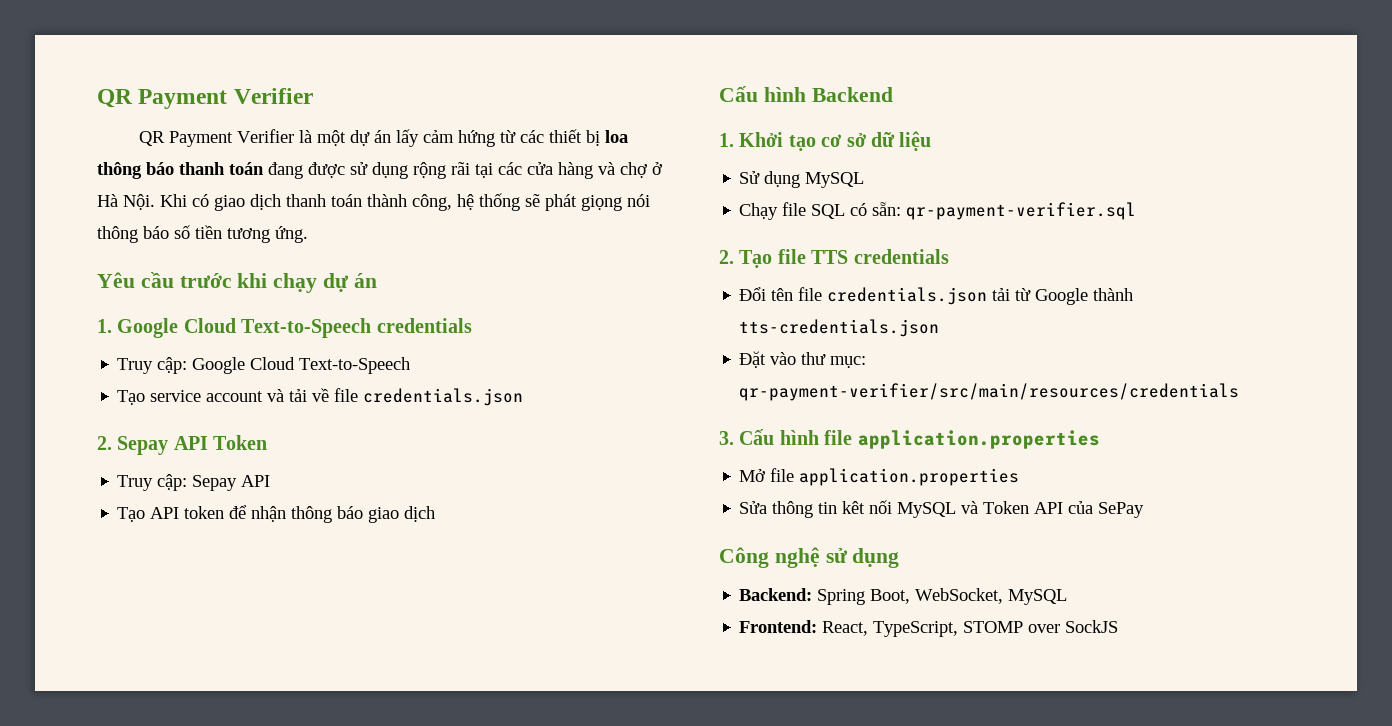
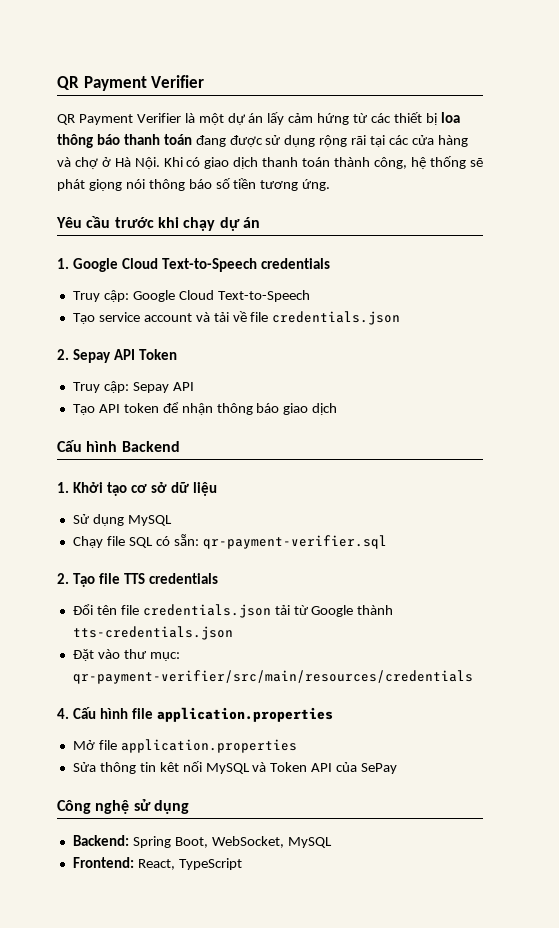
- 3. Cấu hình file application.properties
+ 4. Cấu hình file application.properties
- Frontend: React, TypeScript, STOMP over SockJS
+ Frontend: React, TypeScript

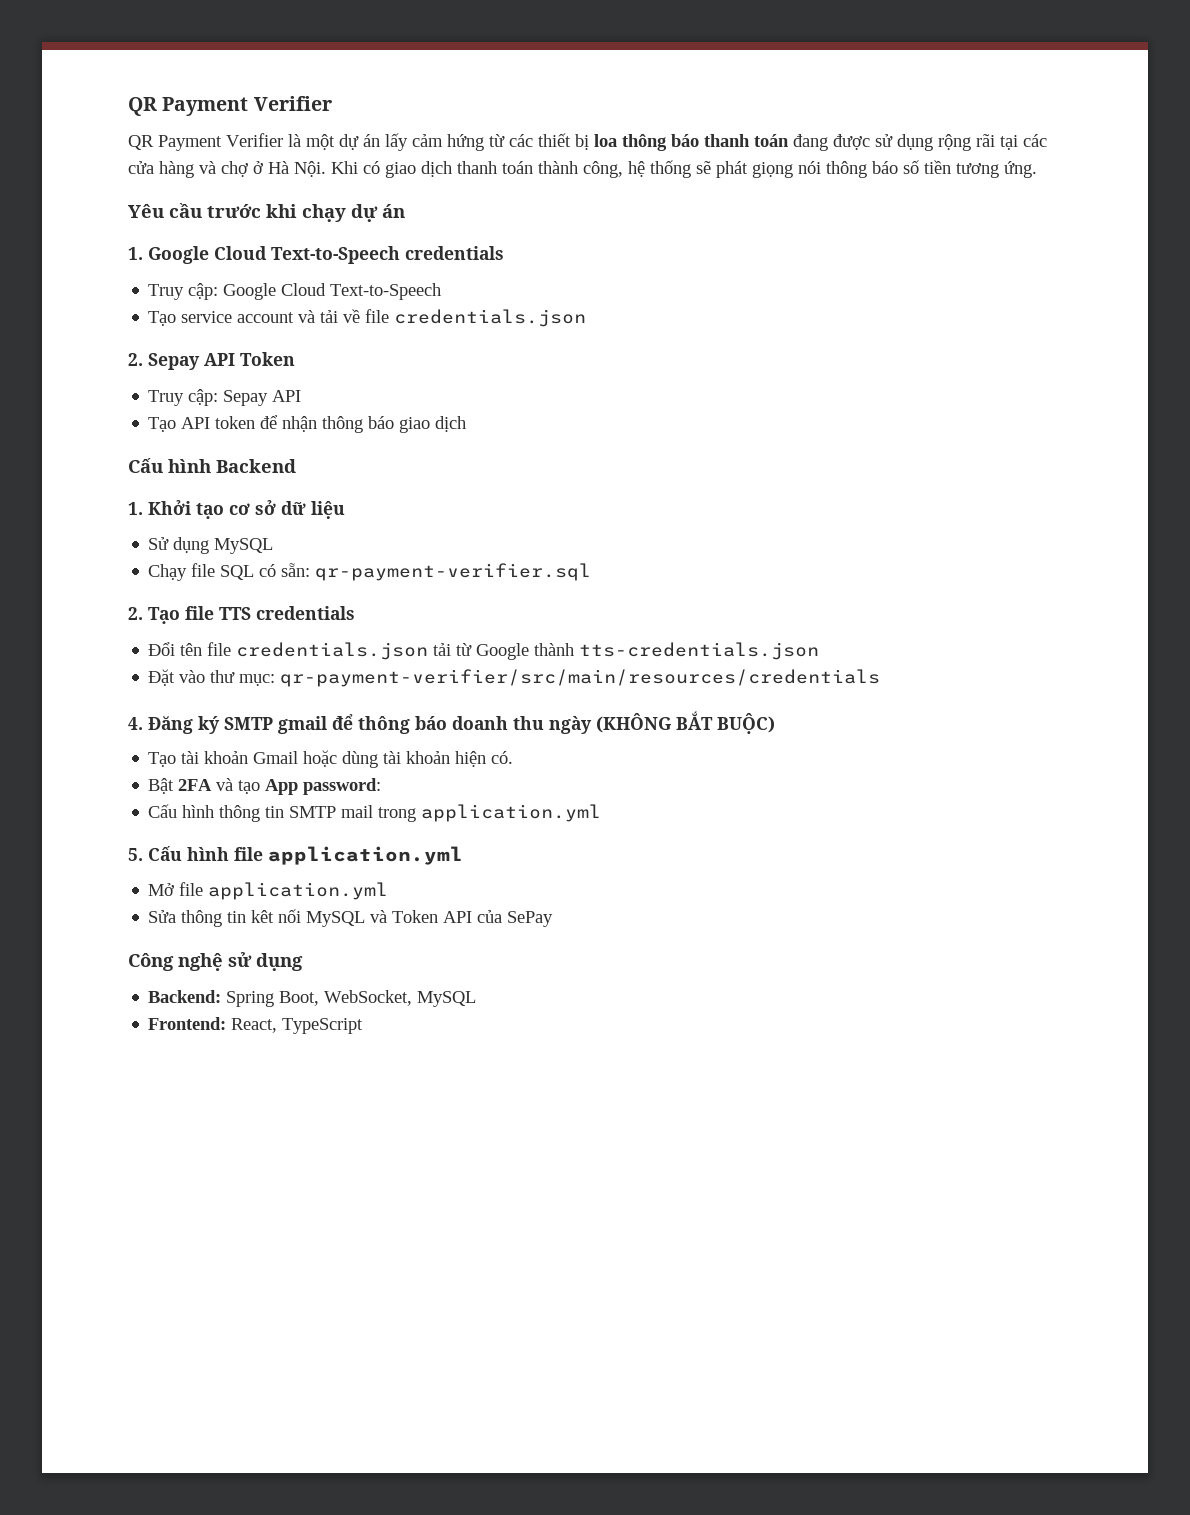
- 4. Cấu hình file application.properties
+ 4. Đăng ký SMTP gmail để thông báo doanh thu ngày (KHÔNG BẮT BUỘC)
+ Tạo tài khoản Gmail hoặc dùng tài khoản hiện có.
+ Bật 2FA và tạo App password:
+ Cấu hình thông tin SMTP mail trong application.yml
+ 5. Cấu hình file application.yml
- Mở file application.properties
+ Mở file application.yml

